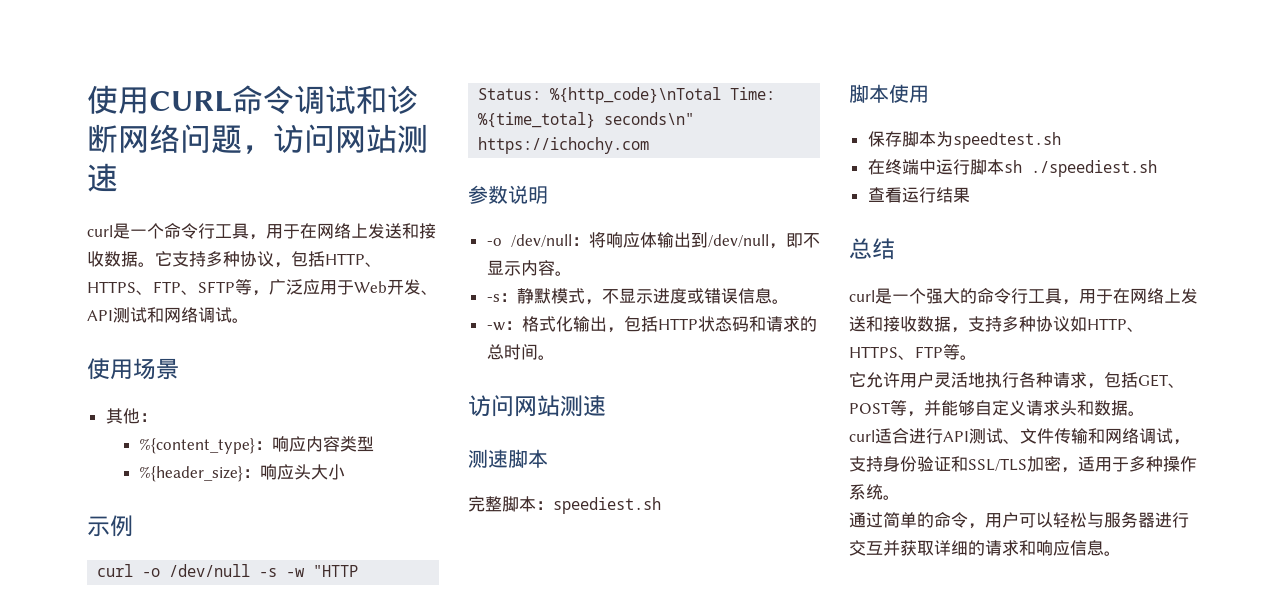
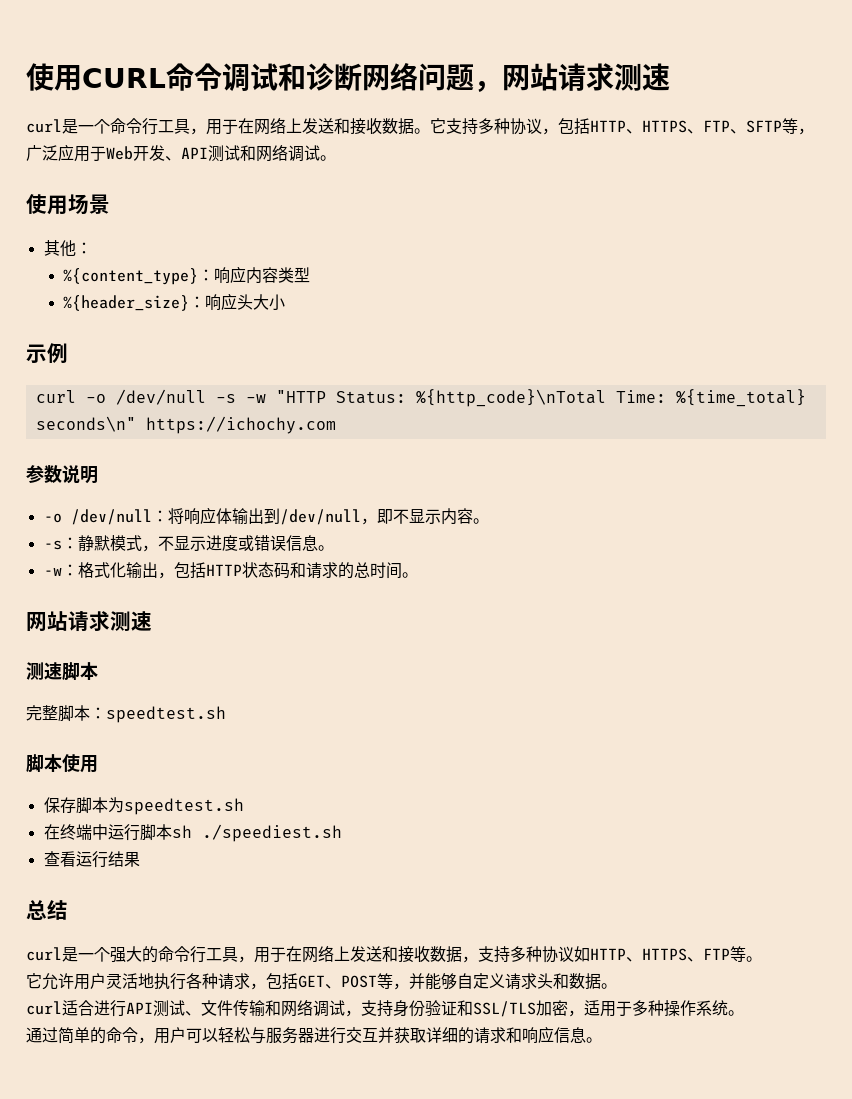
- 使用CURL命令调试和诊断网络问题，访问网站测速
+ 使用CURL命令调试和诊断网络问题，网站请求测速
  -w：格式化输出，包括HTTP状态码和请求的总时间。
- 访问网站测速
+ 网站请求测速
- 完整脚本：speediest.sh
+ 完整脚本：speedtest.sh

